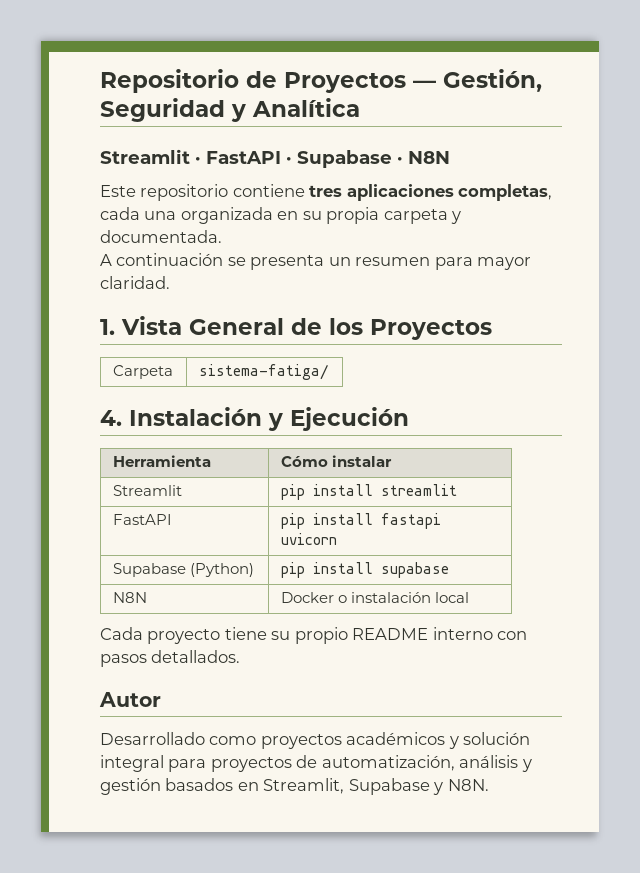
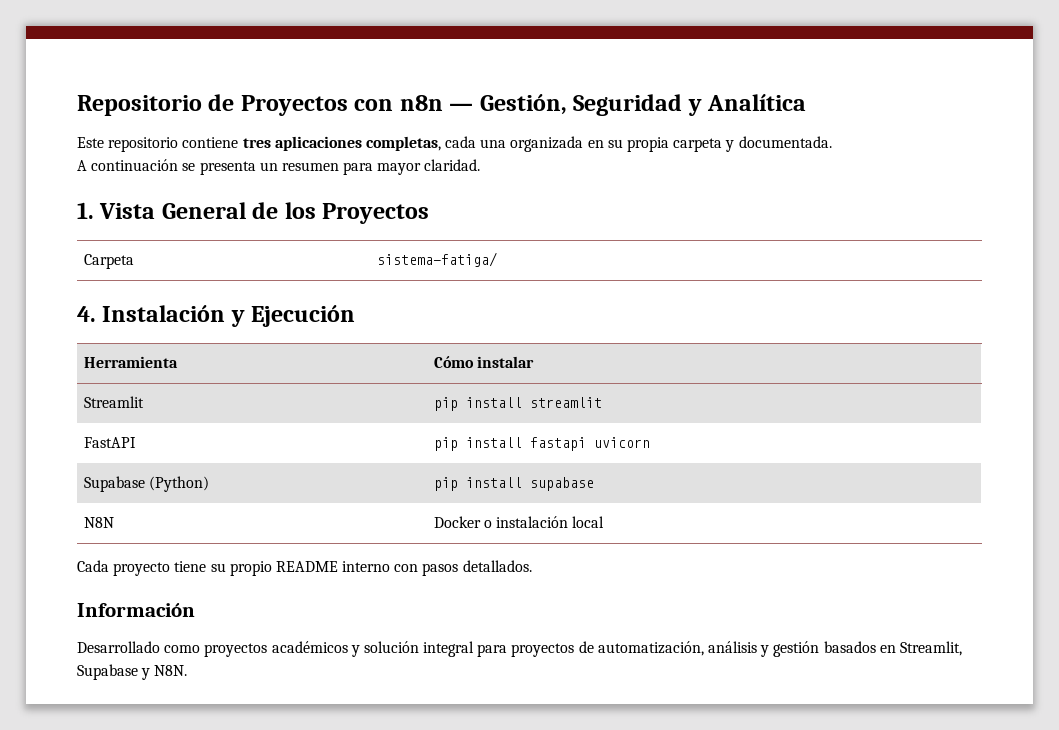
- Repositorio de Proyectos — Gestión, Seguridad y Analítica
+ Repositorio de Proyectos con n8n — Gestión, Seguridad y Analítica
- Streamlit · FastAPI · Supabase · N8N
- Autor
+ Información

